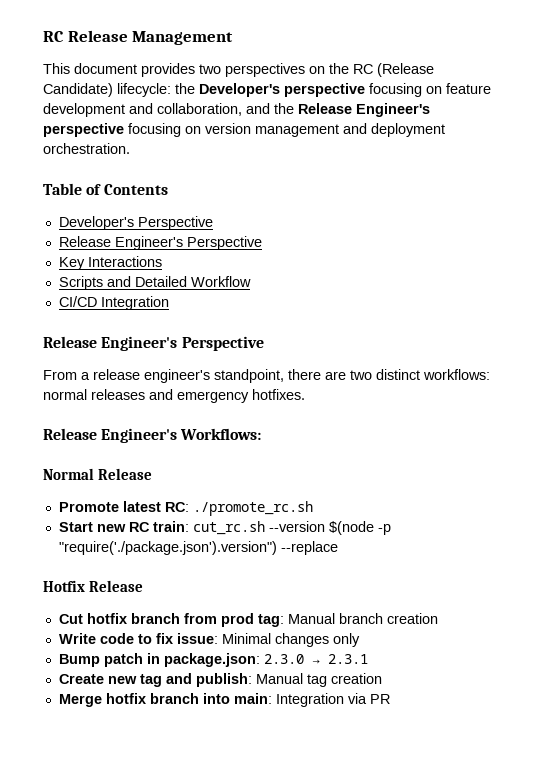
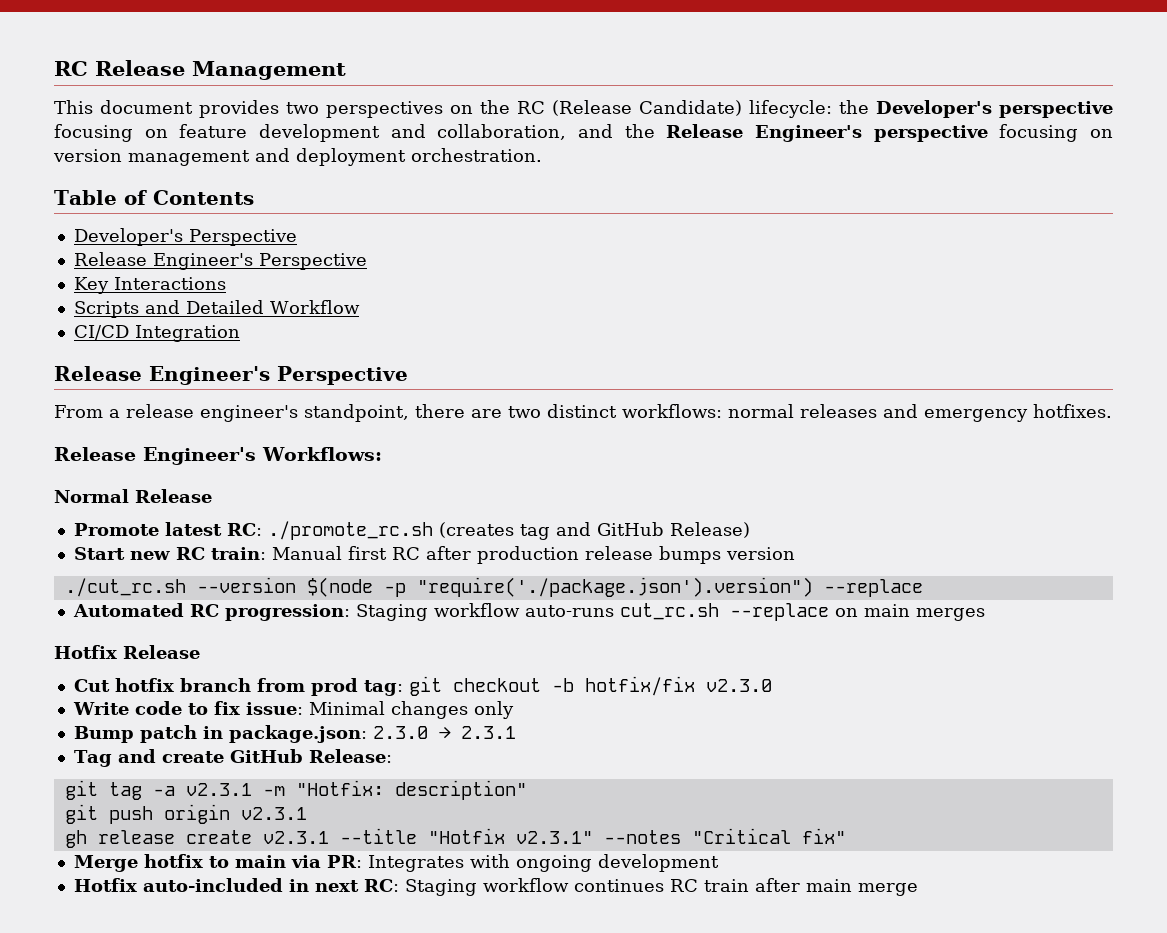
- Promote latest RC: ./promote_rc.sh
+ Promote latest RC: ./promote_rc.sh (creates tag and GitHub Release)
- Start new RC train: cut_rc.sh --version $(node -p "require('./package.json').version") --replace
+ Start new RC train: Manual first RC after production release bumps version
+ ./cut_rc.sh --version $(node -p "require('./package.json').version") --replace
+ Automated RC progression: Staging workflow auto-runs cut_rc.sh --replace on main merges
- Cut hotfix branch from prod tag: Manual branch creation
+ Cut hotfix branch from prod tag: git checkout -b hotfix/fix v2.3.0
- Create new tag and publish: Manual tag creation
- Merge hotfix branch into main: Integration via PR
+ Tag and create GitHub Release:
+ git tag -a v2.3.1 -m "Hotfix: description"
+ git push origin v2.3.1
+ gh release create v2.3.1 --title "Hotfix v2.3.1" --notes "Critical fix"
+ Merge hotfix to main via PR: Integrates with ongoing development
+ Hotfix auto-included in next RC: Staging workflow continues RC train after main merge

